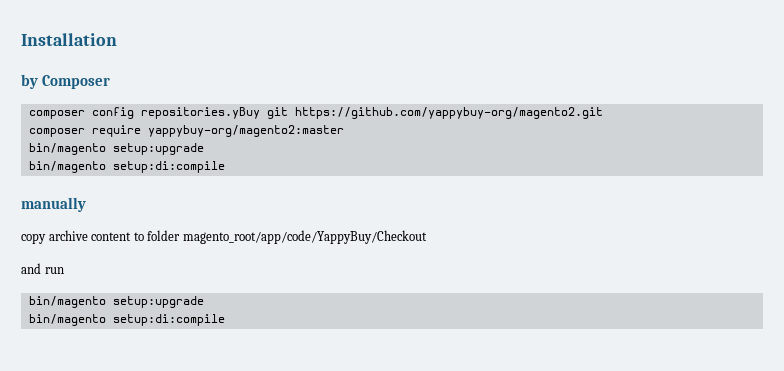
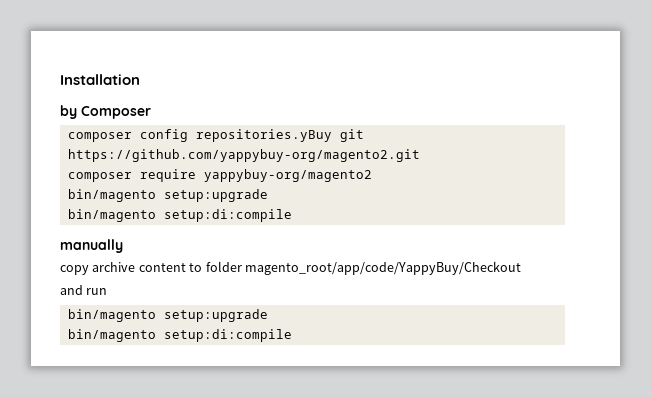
- composer require yappybuy-org/magento2:master
+ composer require yappybuy-org/magento2

